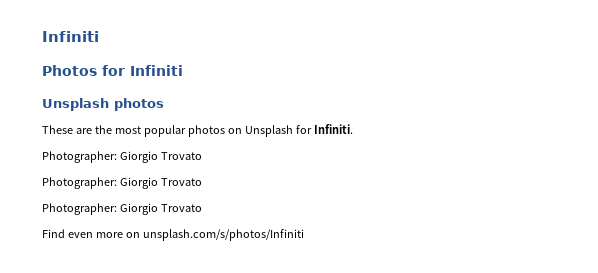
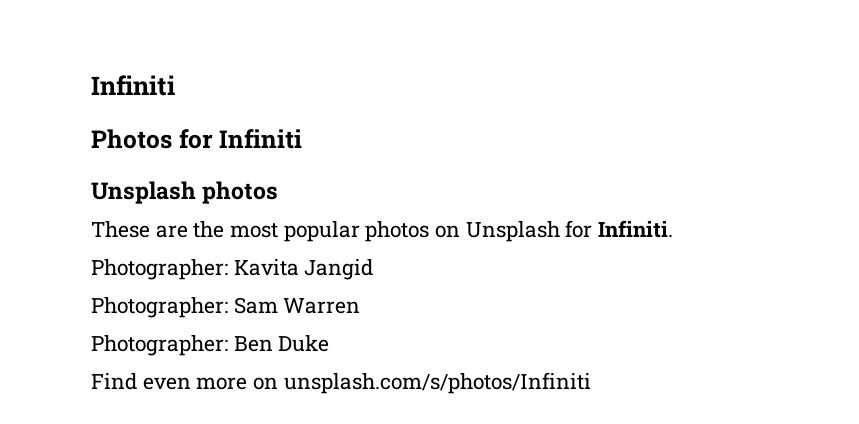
  These are the most popular photos on Unsplash for Infiniti.
- Photographer: Giorgio Trovato
- Photographer: Giorgio Trovato
- Photographer: Giorgio Trovato
+ Photographer: Kavita Jangid
+ Photographer: Sam Warren
+ Photographer: Ben Duke

